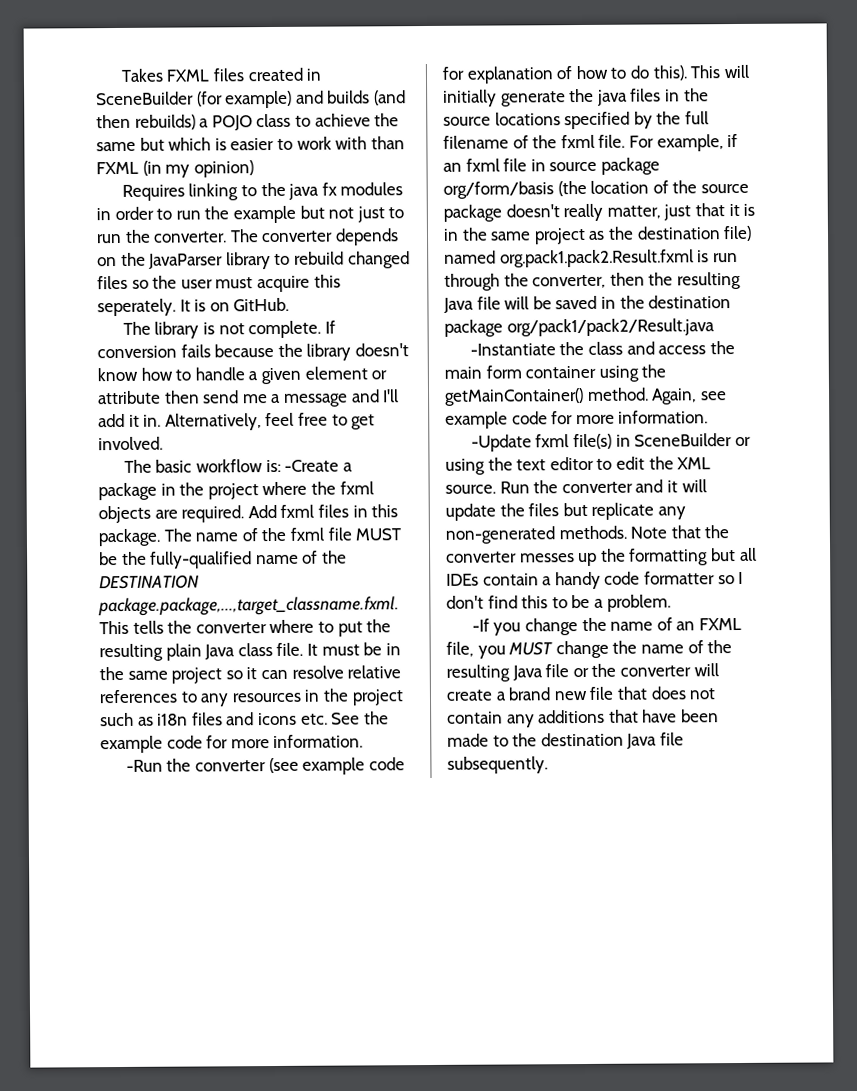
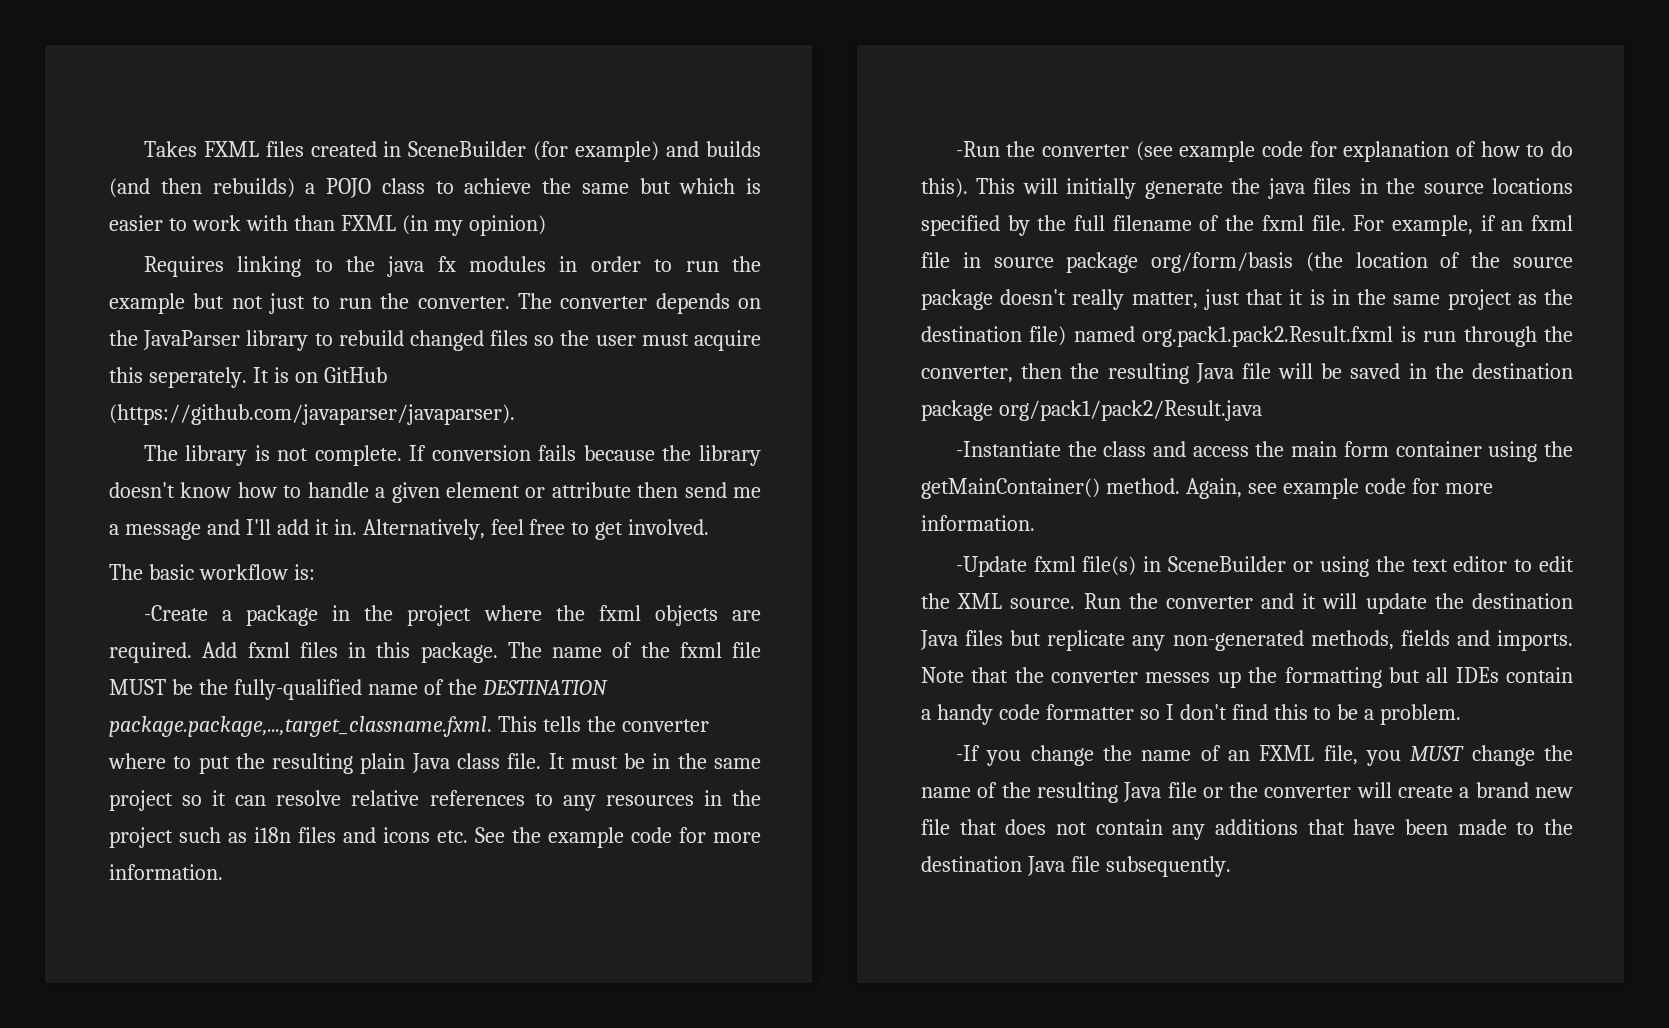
- It is on GitHub.
+ It is on GitHub (https://github.com/javaparser/javaparser).
- The basic workflow is: -Create a package in the project where the fxml objects are required.
+ The basic workflow is:
+ -Create a package in the project where the fxml objects are required.
- Run the converter and it will update the files but replicate any non-generated methods.
+ Run the converter and it will update the destination Java files but replicate any non-generated methods, fields and imports.

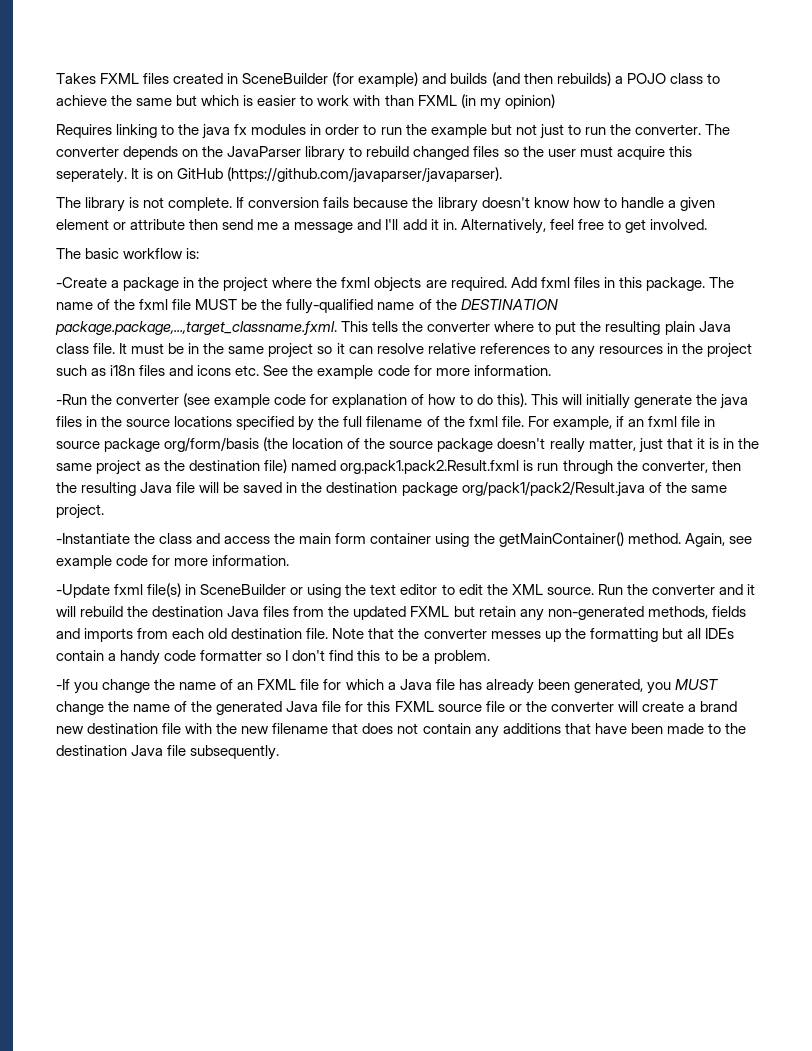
- For example, if an fxml file in source package org/form/basis (the location of the source package doesn't really matter, just that it is in the same project as the destination file) named org.pack1.pack2.Result.fxml is run through the converter, then the resulting Java file will be saved in the destination package org/pack1/pack2/Result.java
+ For example, if an fxml file in source package org/form/basis (the location of the source package doesn't really matter, just that it is in the same project as the destination file) named org.pack1.pack2.Result.fxml is run through the converter, then the resulting Java file will be saved in the destination package org/pack1/pack2/Result.java of the same project.
- Run the converter and it will update the destination Java files but replicate any non-generated methods, fields and imports.
+ Run the converter and it will rebuild the destination Java files from the updated FXML but retain any non-generated methods, fields and imports from each old destination file.
- -If you change the name of an FXML file, you MUST change the name of the resulting Java file or the converter will create a brand new file that does not contain any additions that have been made to the destination Java file subsequently.
+ -If you change the name of an FXML file for which a Java file has already been generated, you MUST change the name of the generated Java file for this FXML source file or the converter will create a brand new destination file with the new filename that does not contain any additions that have been made to the destination Java file subsequently.

